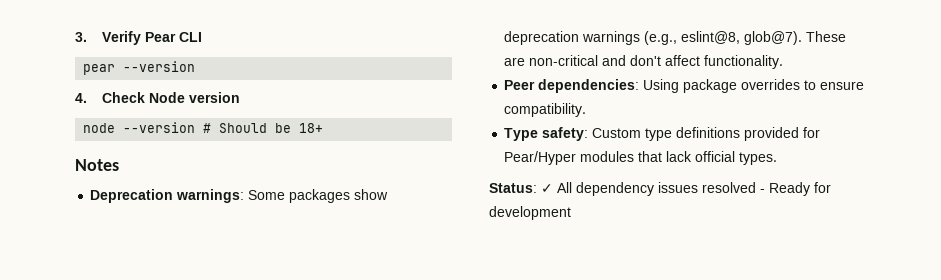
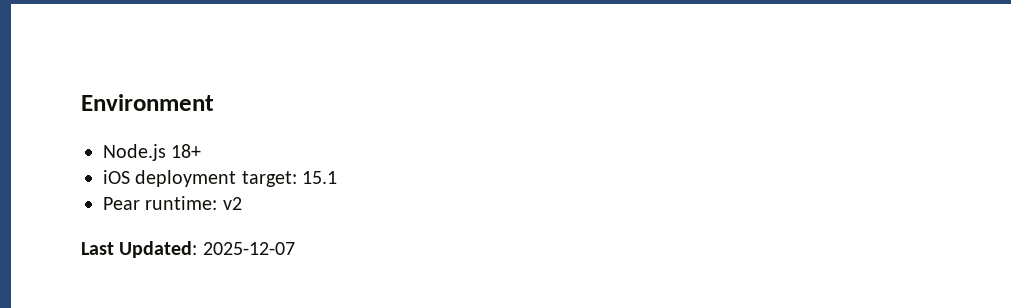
- 3. Verify Pear CLI
- pear --version
- 4. Check Node version
- node --version # Should be 18+
- Notes
- Deprecation warnings: Some packages show deprecation warnings (e.g., eslint@8, glob@7). These are non-critical and don't affect functionality.
- Peer dependencies: Using package overrides to ensure compatibility.
- Type safety: Custom type definitions provided for Pear/Hyper modules that lack official types.
- Status: ✓ All dependency issues resolved - Ready for development
+ Environment
+ Node.js 18+
+ iOS deployment target: 15.1
+ Pear runtime: v2
+ Last Updated: 2025-12-07

